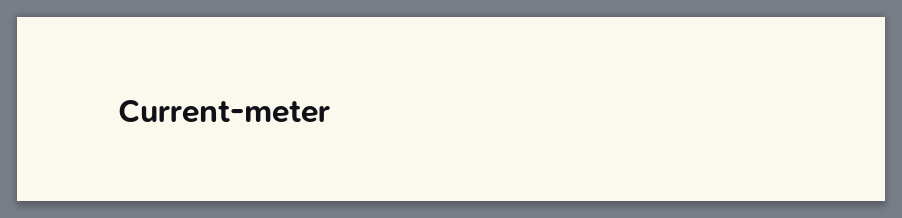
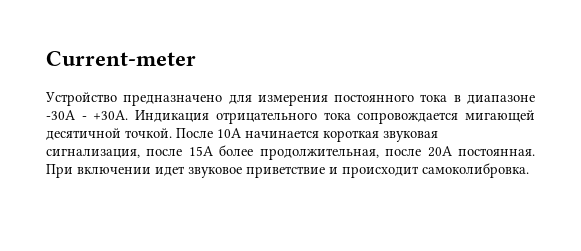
+ Устройство предназначено для измерения постоянного тока в диапазоне -30А - +30А. Индикация отрицательного тока сопровождается мигающей десятичной точкой. После 10А начинается короткая звуковая сигнализация, после 15А более продолжительная, после 20А постоянная. При включении идет звуковое приветствие и происходит самоколибровка.

